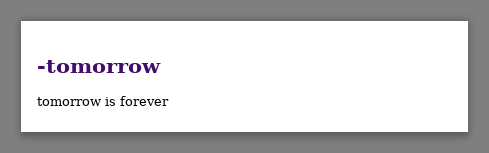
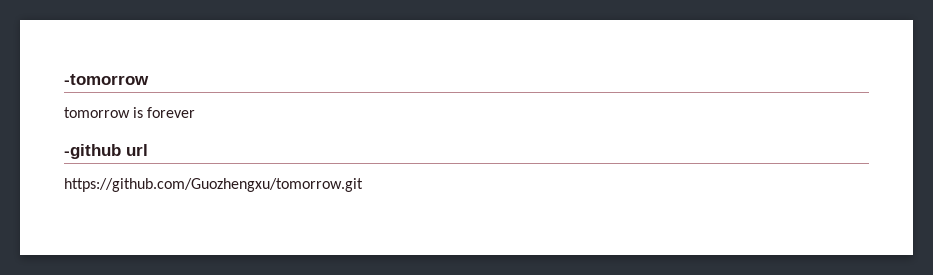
+ -github url
+ https://github.com/Guozhengxu/tomorrow.git

